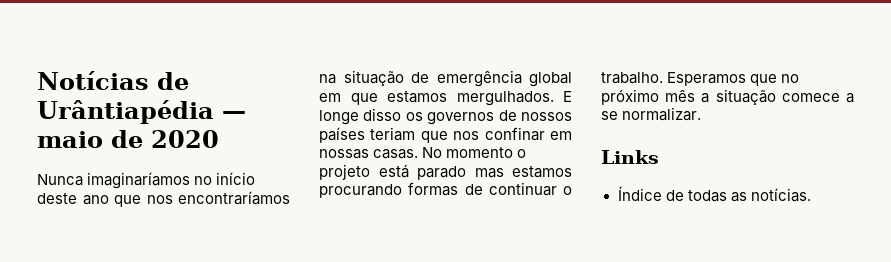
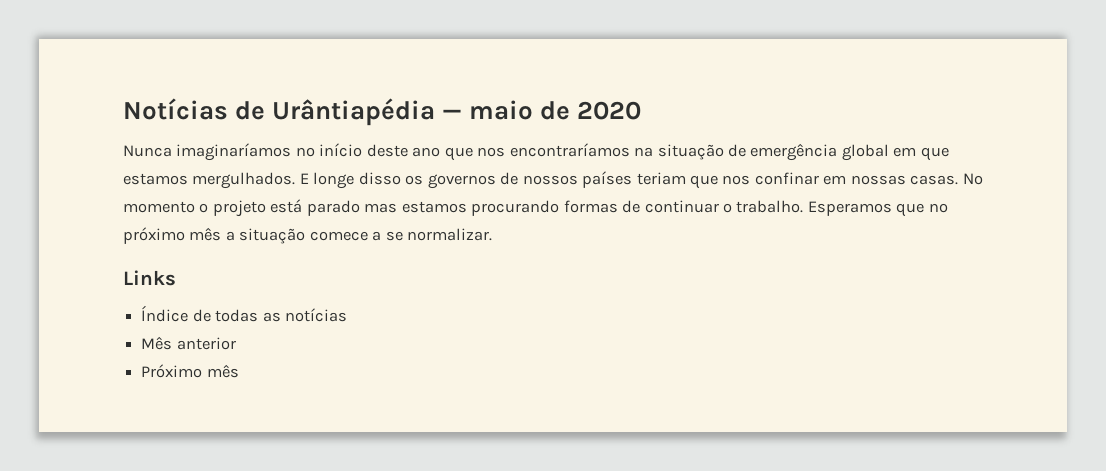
- Índice de todas as notícias.
+ Índice de todas as notícias
+ Mês anterior
+ Próximo mês

